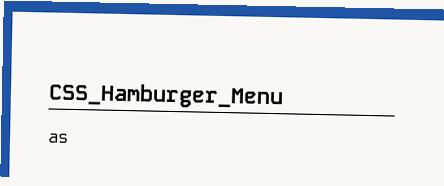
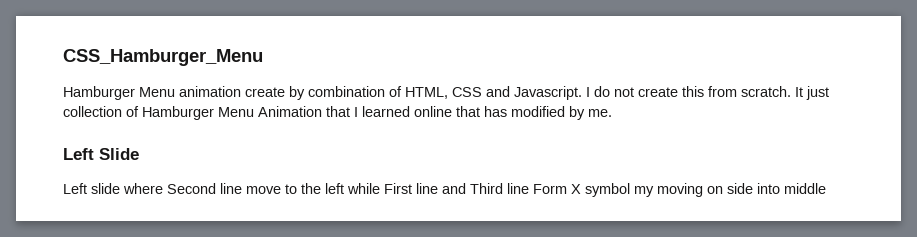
- as
+ Hamburger Menu animation create by combination of HTML, CSS and Javascript. I do not create this from scratch. It just collection of Hamburger Menu Animation that I learned online that has modified by me.
+ Left Slide
+ Left slide where Second line move to the left while First line and Third line Form X symbol my moving on side into middle

